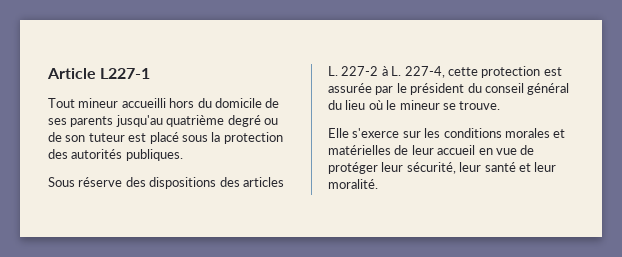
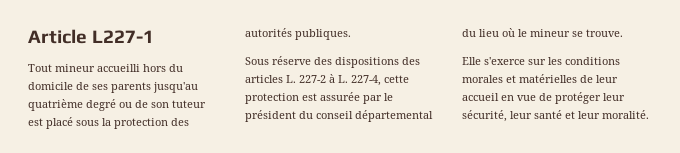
- Sous réserve des dispositions des articles L. 227-2 à L. 227-4, cette protection est assurée par le président du conseil général du lieu où le mineur se trouve.
+ Sous réserve des dispositions des articles L. 227-2 à L. 227-4, cette protection est assurée par le président du conseil départemental du lieu où le mineur se trouve.

